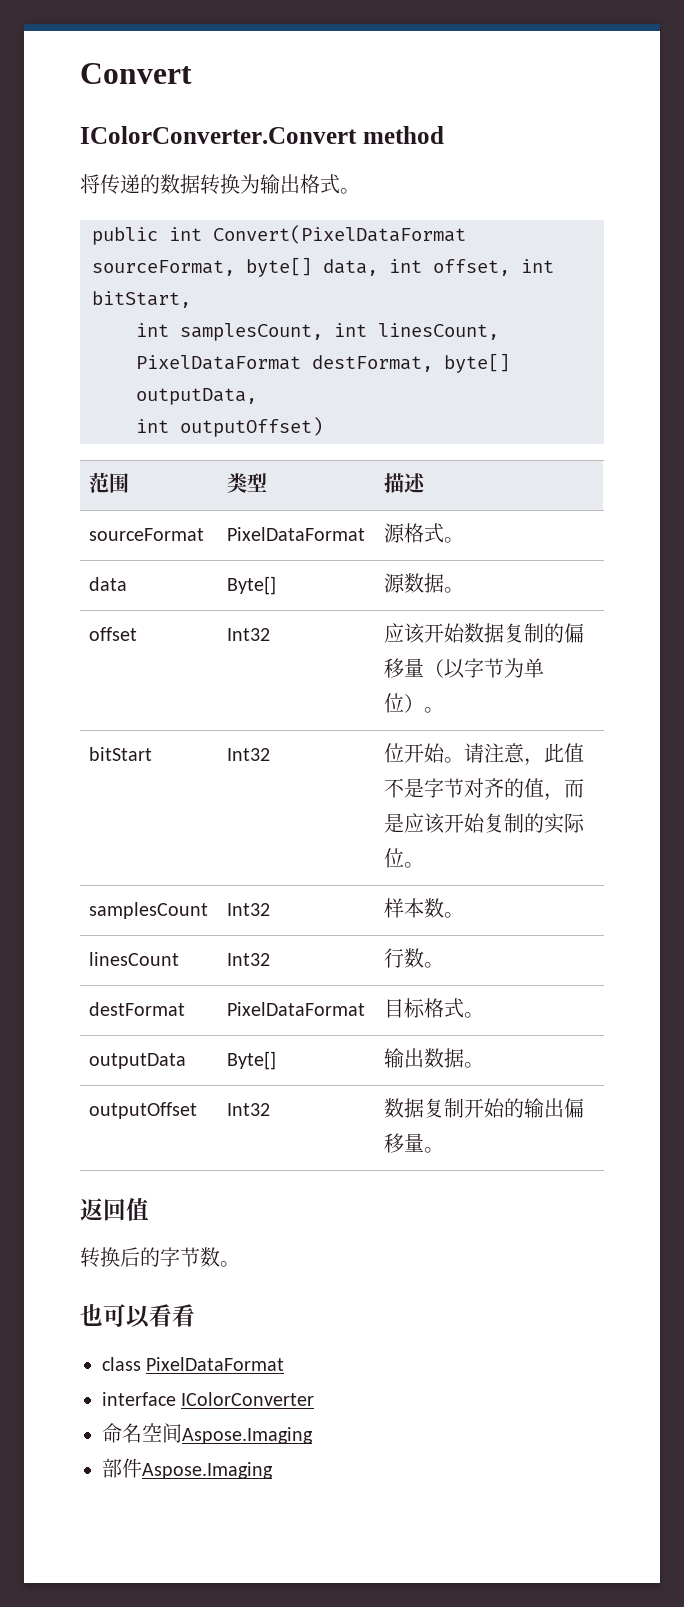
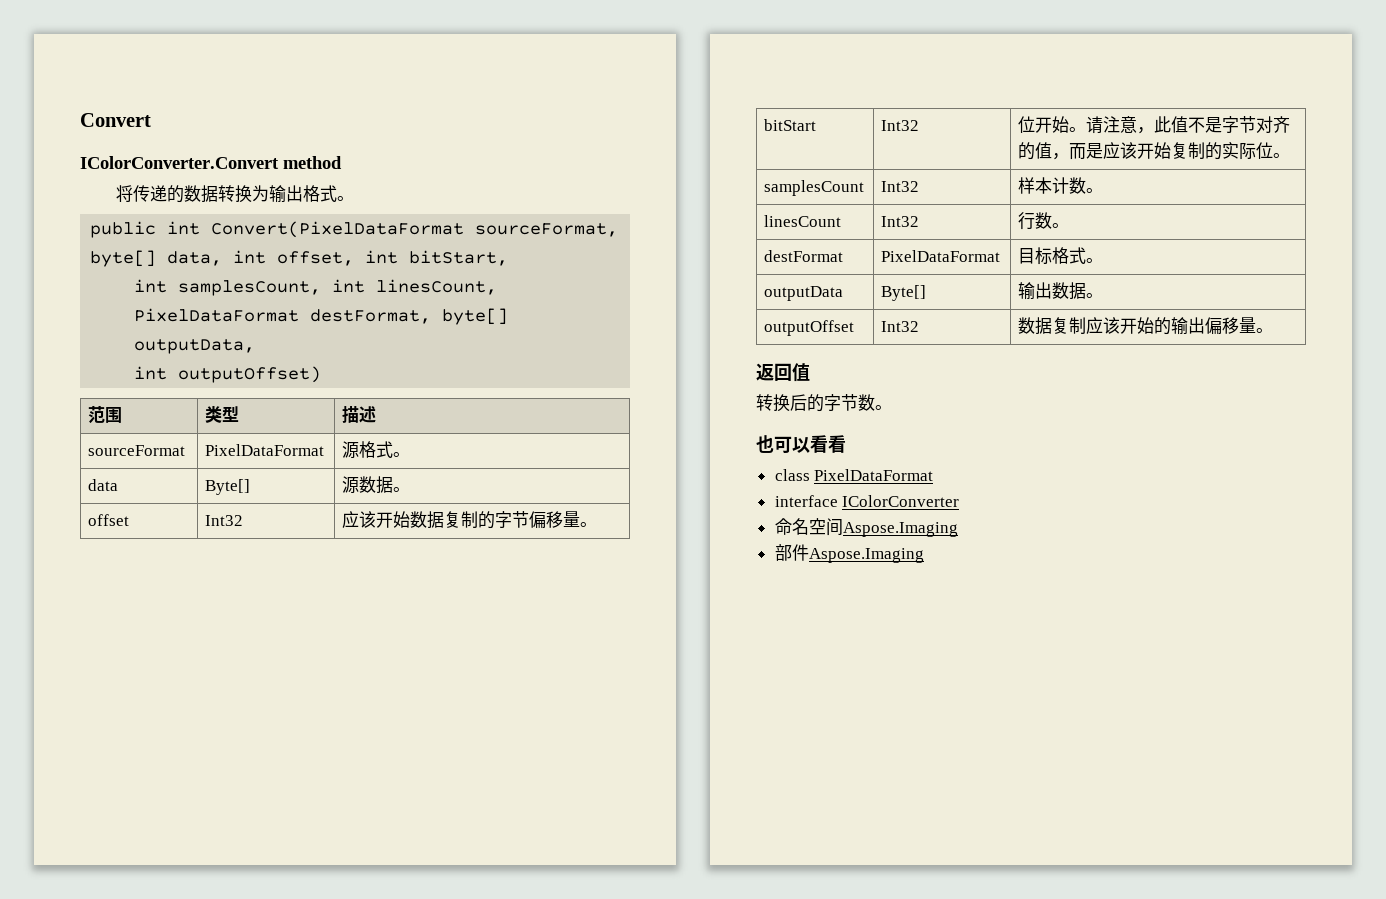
- offset | Int32 | 应该开始数据复制的偏移量（以字节为单位）。
+ offset | Int32 | 应该开始数据复制的字节偏移量。
- samplesCount | Int32 | 样本数。
+ samplesCount | Int32 | 样本计数。
- outputOffset | Int32 | 数据复制开始的输出偏移量。
+ outputOffset | Int32 | 数据复制应该开始的输出偏移量。

